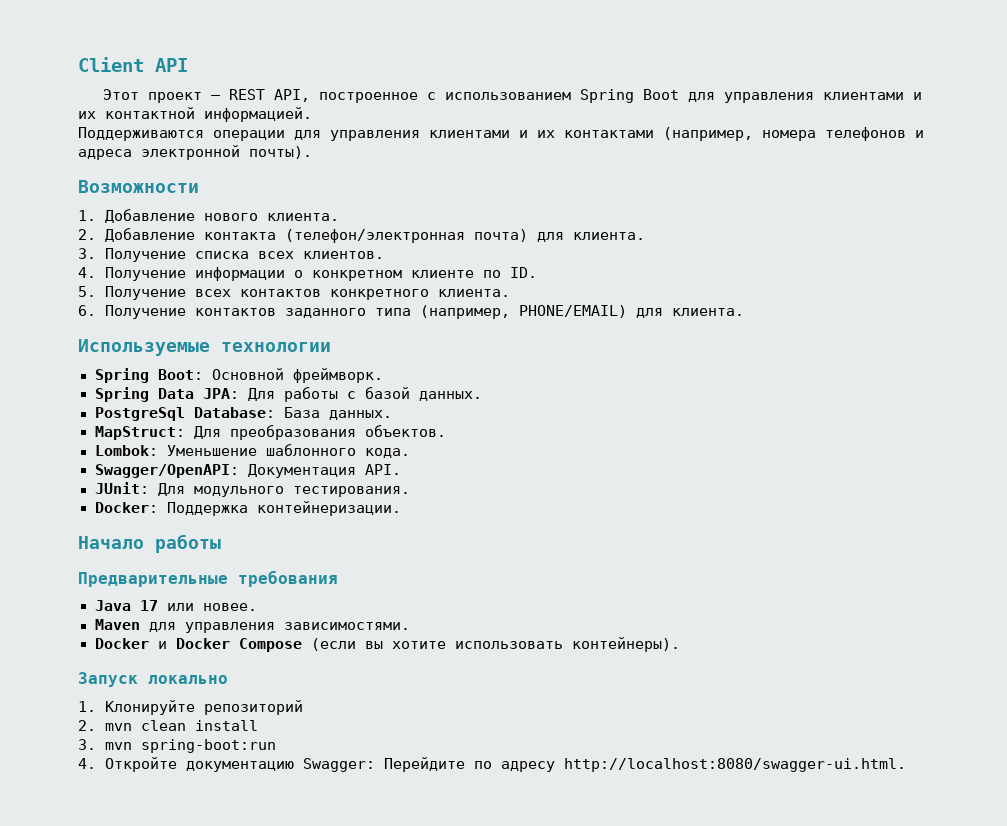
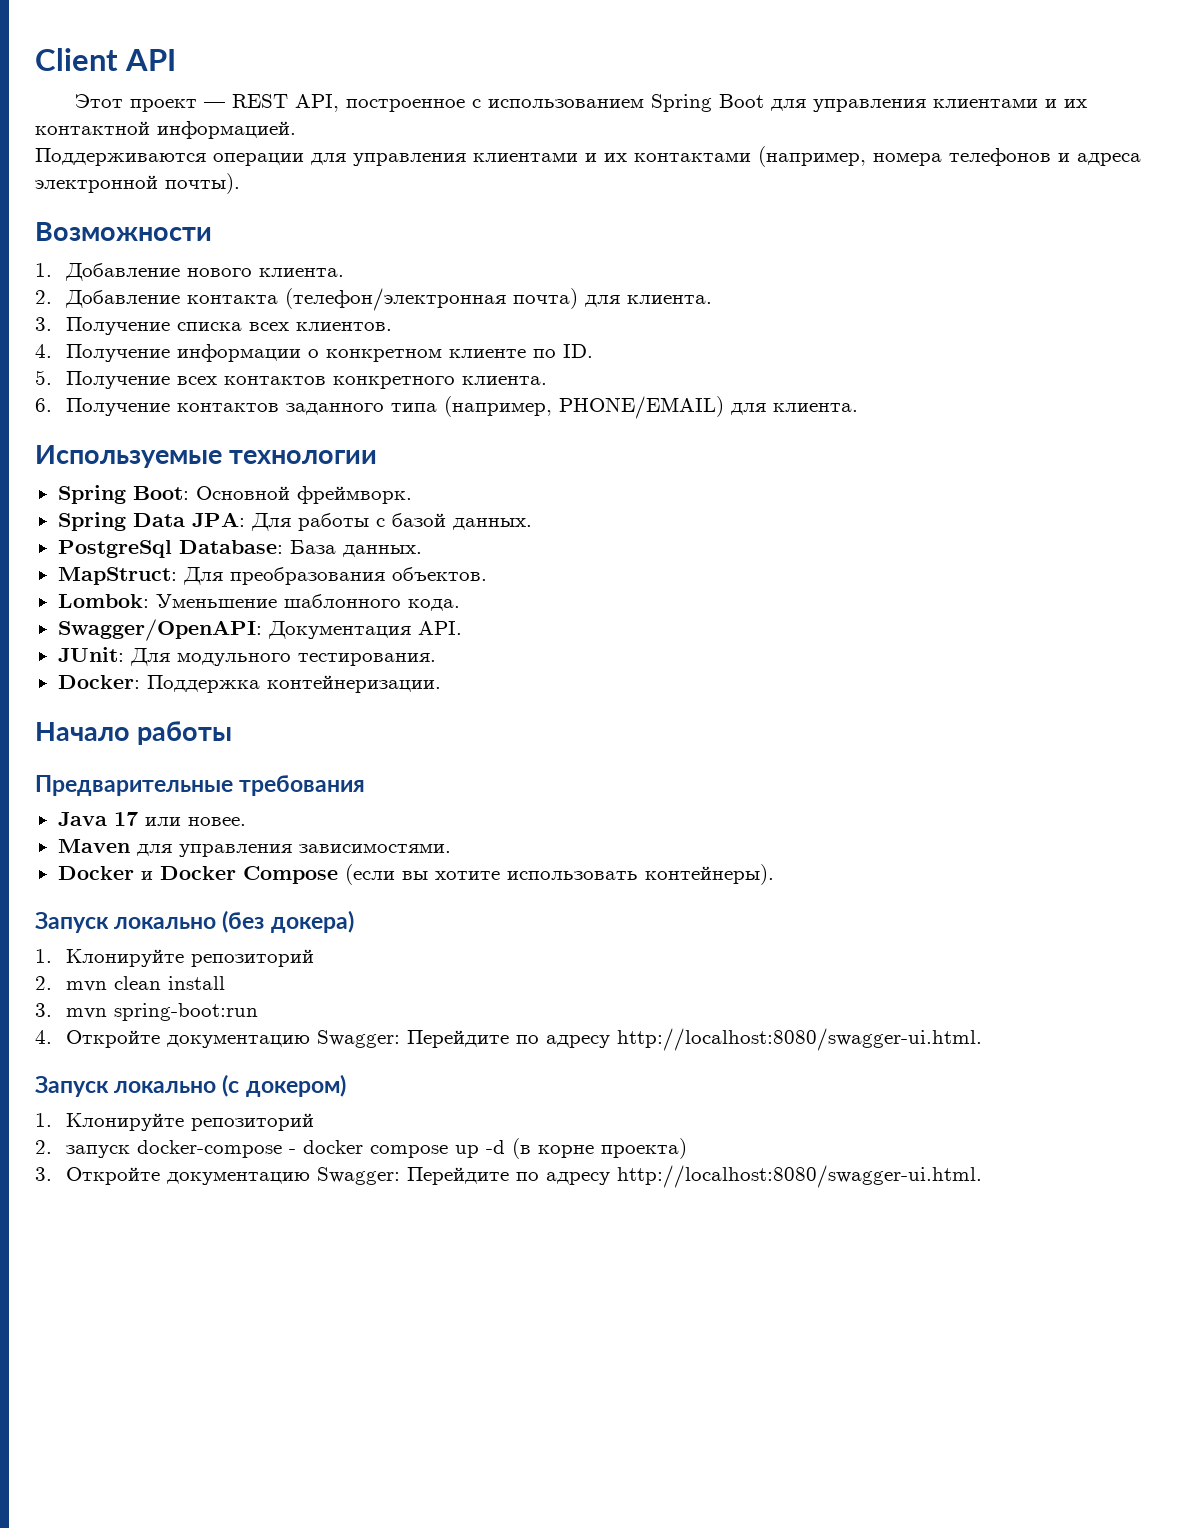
- Запуск локально
+ Запуск локально (без докера)
+ Запуск локально (с докером)
+ 1. Клонируйте репозиторий
+ 2. запуск docker-compose - docker compose up -d (в корне проекта)
+ 3. Откройте документацию Swagger: Перейдите по адресу http://localhost:8080/swagger-ui.html.

